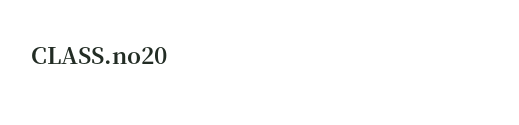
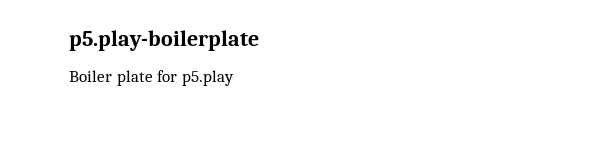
- CLASS.no20
+ p5.play-boilerplate
+ Boiler plate for p5.play

